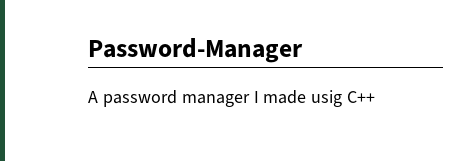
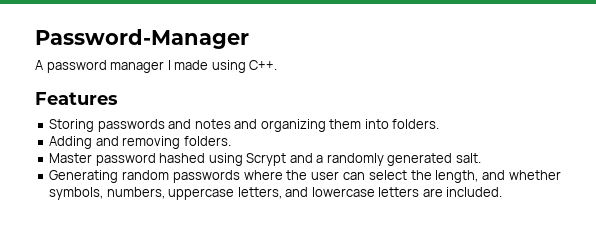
- A password manager I made usig C++
+ A password manager I made using C++.
+ Features
+ Storing passwords and notes and organizing them into folders.
+ Adding and removing folders.
+ Master password hashed using Scrypt and a randomly generated salt.
+ Generating random passwords where the user can select the length, and whether symbols, numbers, uppercase letters, and lowercase letters are included.

